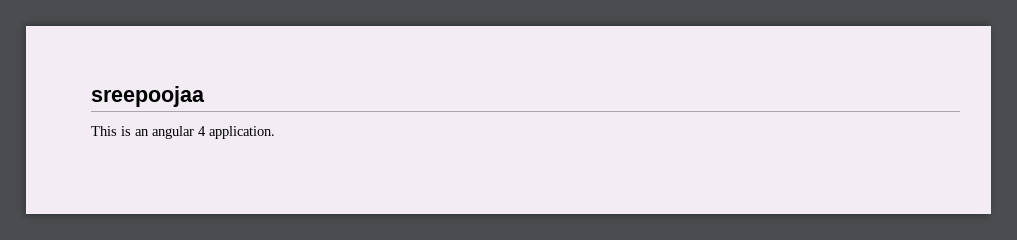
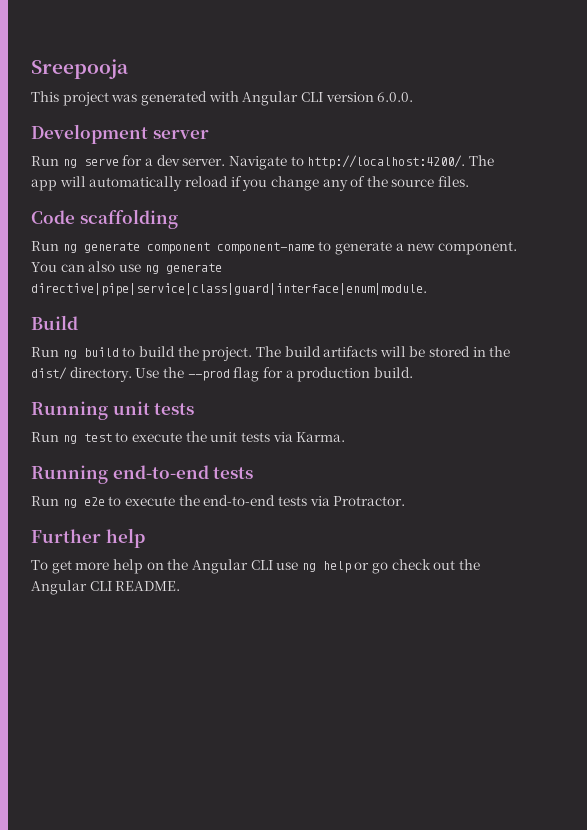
- sreepoojaa
+ Sreepooja
- This is an angular 4 application.
+ This project was generated with Angular CLI version 6.0.0.
+ Development server
+ Run ng serve for a dev server. Navigate to http://localhost:4200/. The app will automatically reload if you change any of the source files.
+ Code scaffolding
+ Run ng generate component component-name to generate a new component. You can also use ng generate directive|pipe|service|class|guard|interface|enum|module.
+ Build
+ Run ng build to build the project. The build artifacts will be stored in the dist/ directory. Use the --prod flag for a production build.
+ Running unit tests
+ Run ng test to execute the unit tests via Karma.
+ Running end-to-end tests
+ Run ng e2e to execute the end-to-end tests via Protractor.
+ Further help
+ To get more help on the Angular CLI use ng help or go check out the Angular CLI README.

